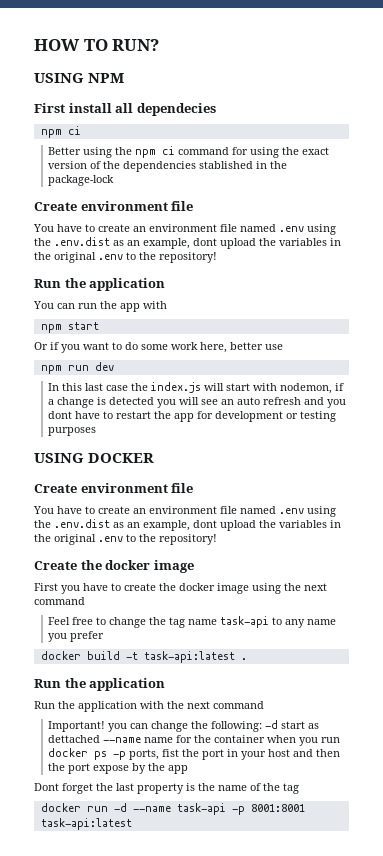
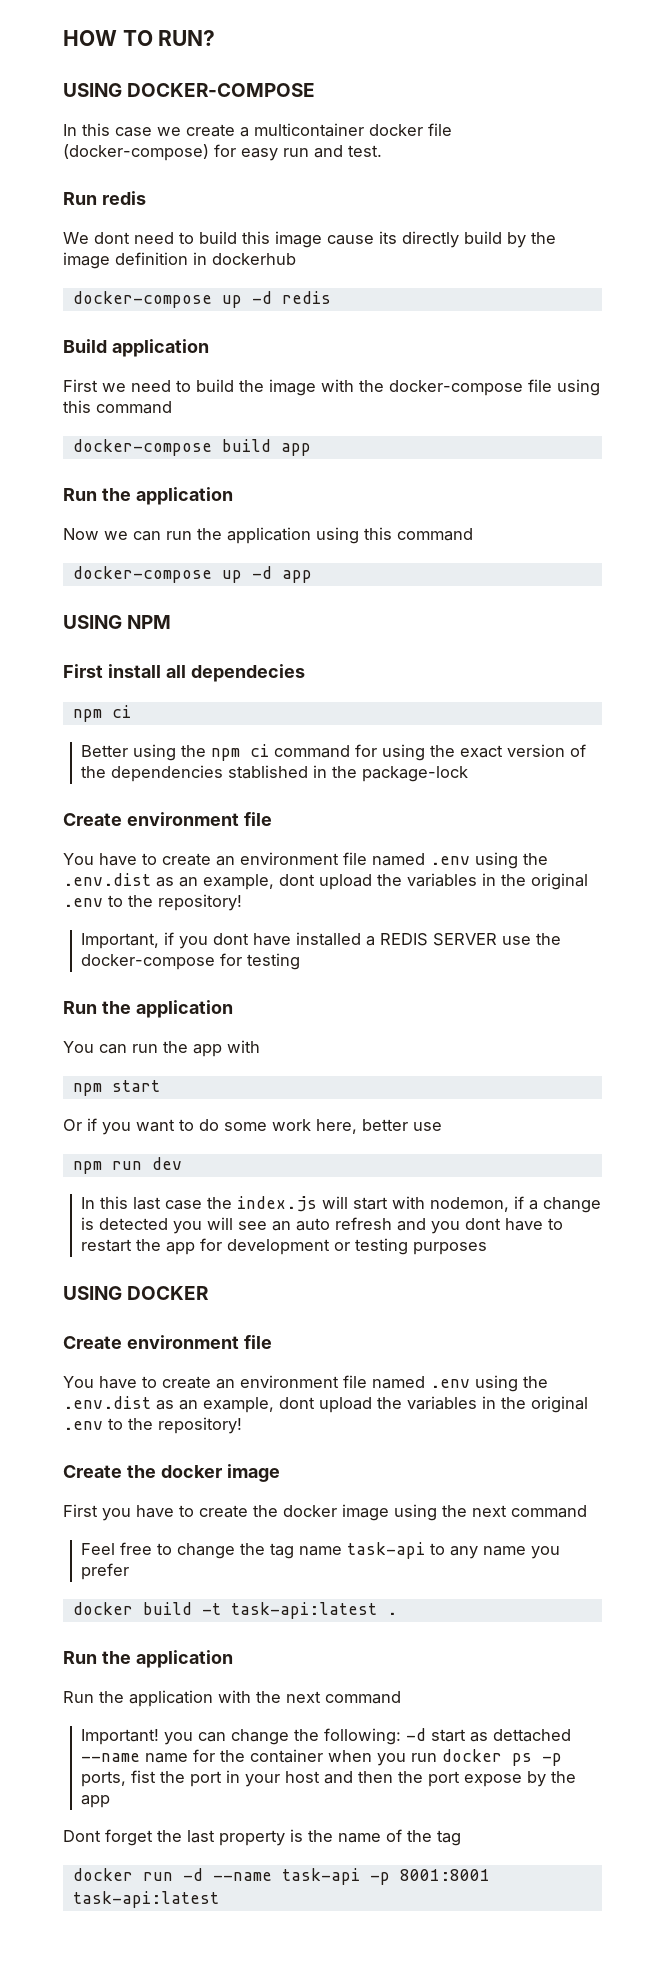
+ USING DOCKER-COMPOSE
+ In this case we create a multicontainer docker file (docker-compose) for easy run and test.
+ Run redis
+ We dont need to build this image cause its directly build by the image definition in dockerhub
+ docker-compose up -d redis
+ Build application
+ First we need to build the image with the docker-compose file using this command
+ docker-compose build app
+ Run the application
+ Now we can run the application using this command
+ docker-compose up -d app
+ Important, if you dont have installed a REDIS SERVER use the docker-compose for testing

